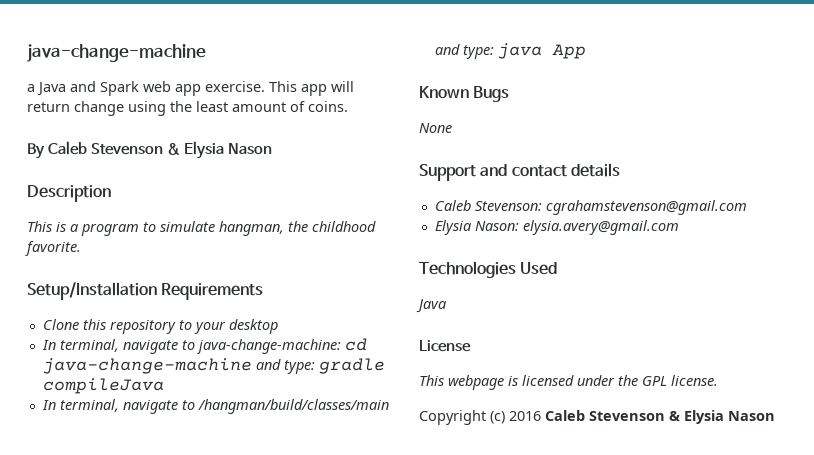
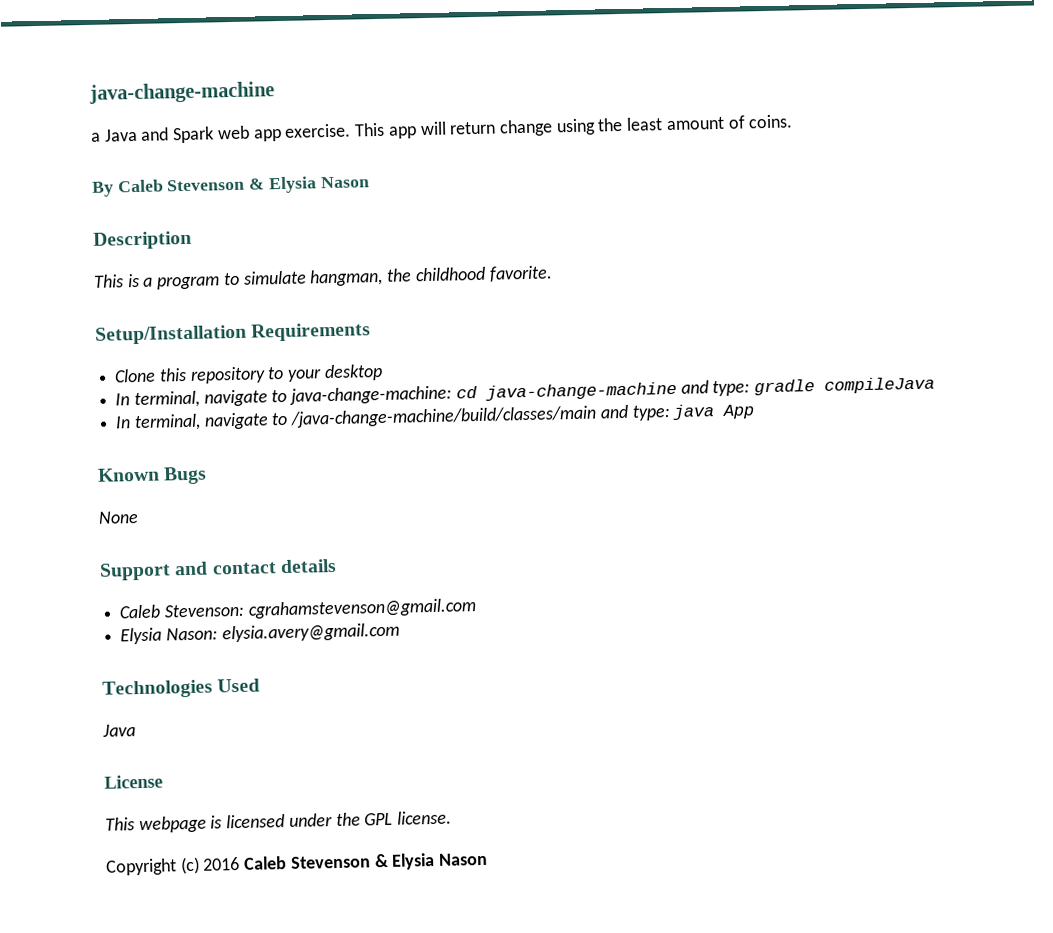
- In terminal, navigate to /hangman/build/classes/main and type: java App
+ In terminal, navigate to /java-change-machine/build/classes/main and type: java App

